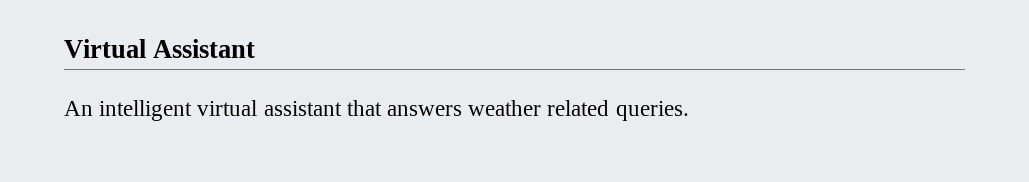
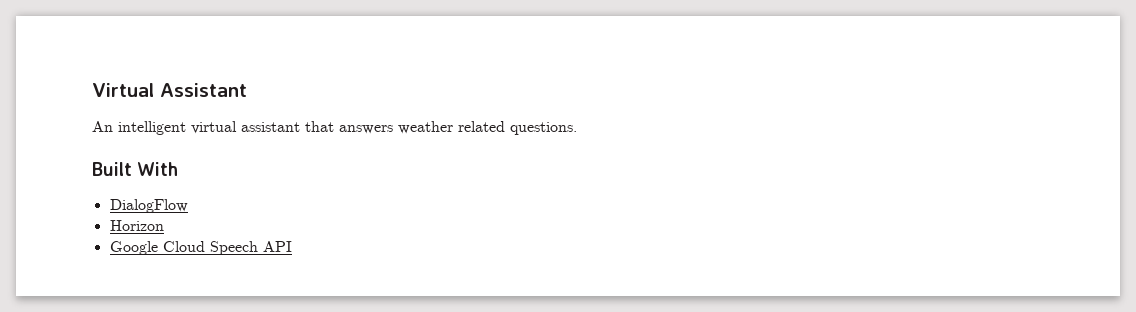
- An intelligent virtual assistant that answers weather related queries.
+ An intelligent virtual assistant that answers weather related questions.
+ Built With
+ DialogFlow
+ Horizon
+ Google Cloud Speech API

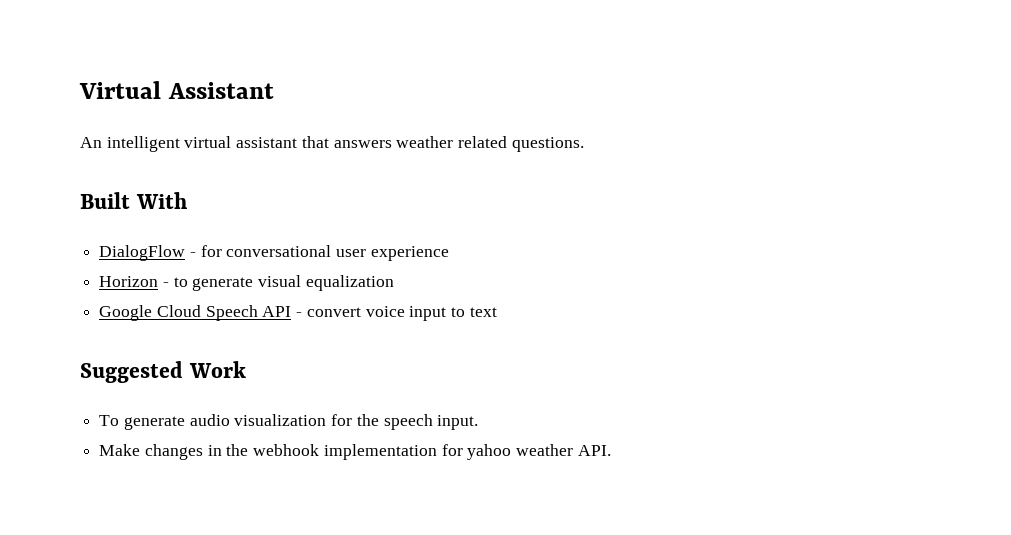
- DialogFlow
- Horizon
- Google Cloud Speech API
+ DialogFlow - for conversational user experience
+ Horizon - to generate visual equalization
+ Google Cloud Speech API - convert voice input to text
+ Suggested Work
+ To generate audio visualization for the speech input.
+ Make changes in the webhook implementation for yahoo weather API.

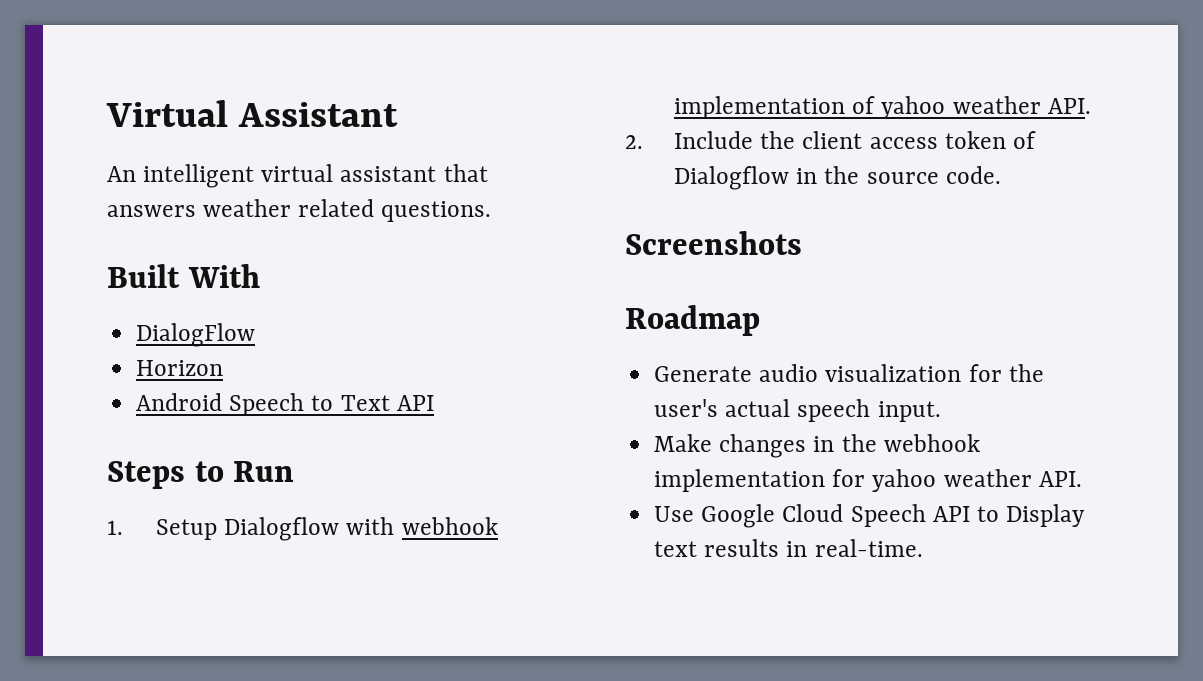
- DialogFlow - for conversational user experience
- Horizon - to generate visual equalization
- Google Cloud Speech API - convert voice input to text
- Suggested Work
- To generate audio visualization for the speech input.
+ DialogFlow
+ Horizon
+ Android Speech to Text API
+ Steps to Run
+ 1. Setup Dialogflow with webhook implementation of yahoo weather API.
+ 2. Include the client access token of Dialogflow in the source code.
+ Screenshots
+ Roadmap
+ Generate audio visualization for the user's actual speech input.
+ Use Google Cloud Speech API to Display text results in real-time.

